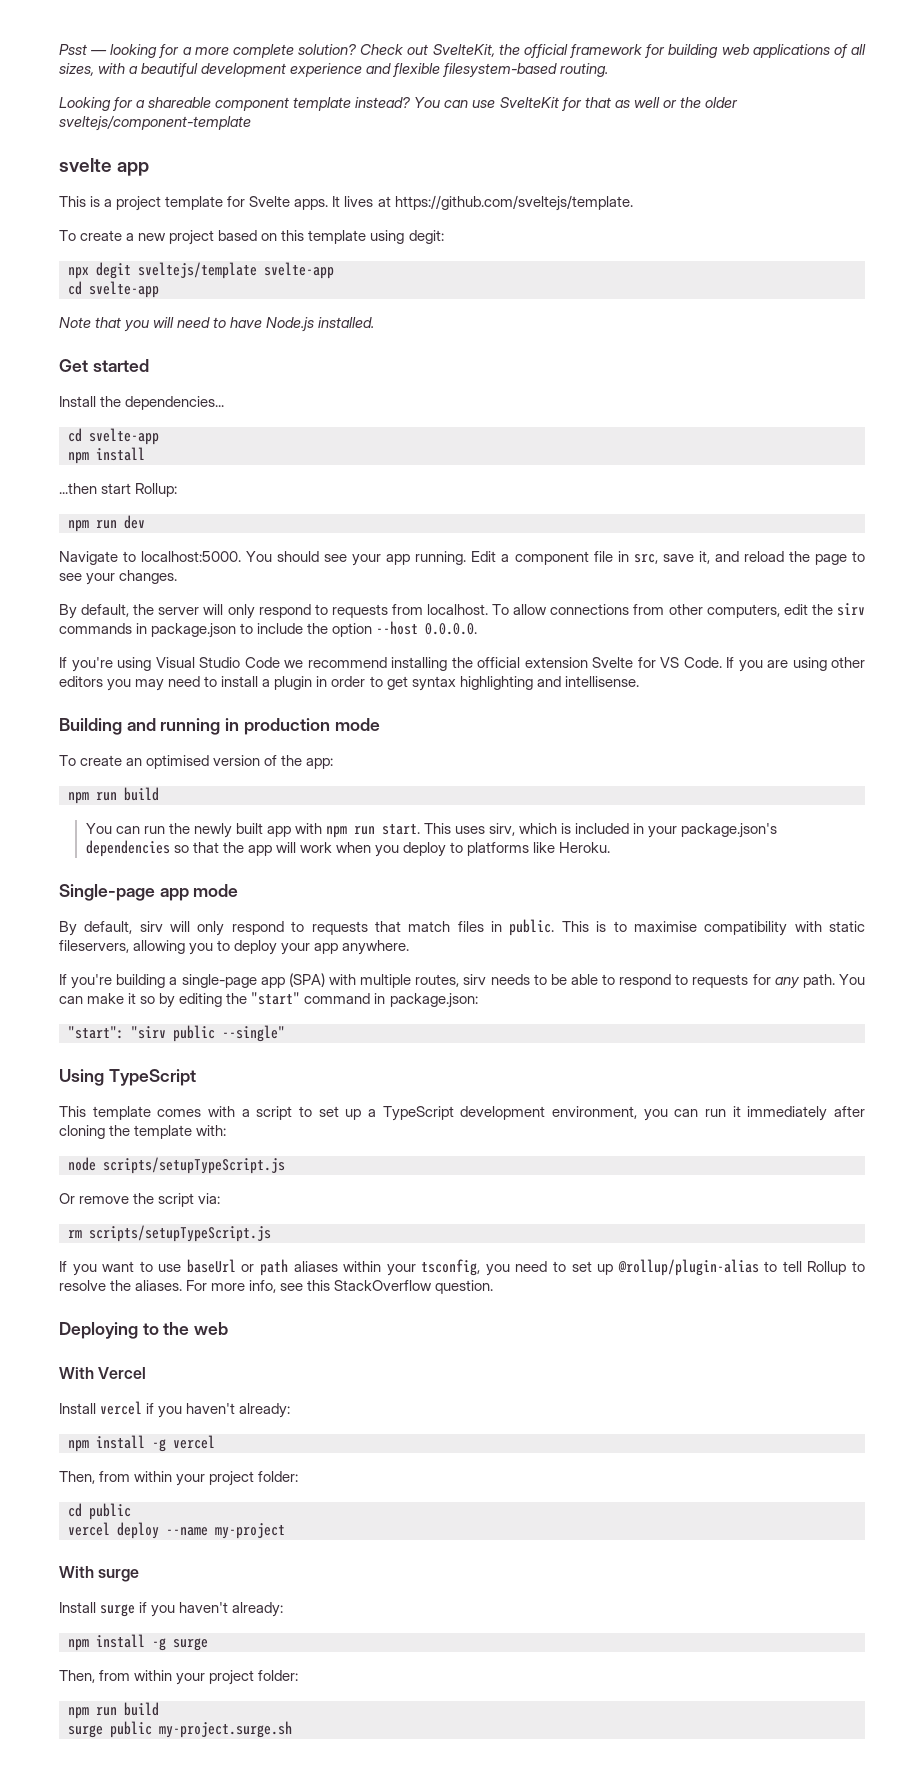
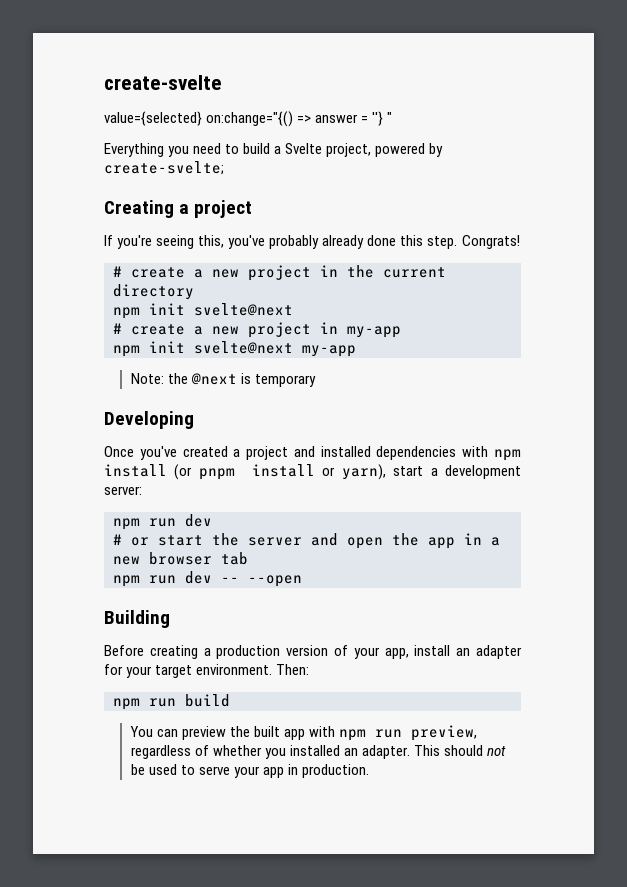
- Psst — looking for a more complete solution? Check out SvelteKit, the official framework for building web applications of all sizes, with a beautiful development experience and flexible filesystem-based routing.
- Looking for a shareable component template instead? You can use SvelteKit for that as well or the older sveltejs/component-template
- svelte app
- This is a project template for Svelte apps. It lives at https://github.com/sveltejs/template.
- To create a new project based on this template using degit:
- npx degit sveltejs/template svelte-app
- cd svelte-app
- Note that you will need to have Node.js installed.
- Get started
- Install the dependencies...
- cd svelte-app
- npm install
- ...then start Rollup:
+ create-svelte
+ value={selected} on:change="{() => answer = ''} "
+ Everything you need to build a Svelte project, powered by create-svelte;
+ Creating a project
+ If you're seeing this, you've probably already done this step. Congrats!
+ # create a new project in the current directory
+ npm init svelte@next
+ # create a new project in my-app
+ npm init svelte@next my-app
+ Note: the @next is temporary
+ Developing
+ Once you've created a project and installed dependencies with npm install (or pnpm install or yarn), start a development server:
  npm run dev
- Navigate to localhost:5000. You should see your app running. Edit a component file in src, save it, and reload the page to see your changes.
- By default, the server will only respond to requests from localhost. To allow connections from other computers, edit the sirv commands in package.json to include the option --host 0.0.0.0.
- If you're using Visual Studio Code we recommend installing the official extension Svelte for VS Code. If you are using other editors you may need to install a plugin in order to get syntax highlighting and intellisense.
- Building and running in production mode
- To create an optimised version of the app:
+ # or start the server and open the app in a new browser tab
+ npm run dev -- --open
+ Building
+ Before creating a production version of your app, install an adapter for your target environment. Then:
- You can run the newly built app with npm run start. This uses sirv, which is included in your package.json's dependencies so that the app will work when you deploy to platforms like Heroku.
- Single-page app mode
- By default, sirv will only respond to requests that match files in public. This is to maximise compatibility with static fileservers, allowing you to deploy your app anywhere.
- If you're building a single-page app (SPA) with multiple routes, sirv needs to be able to respond to requests for any path. You can make it so by editing the "start" command in package.json:
- "start": "sirv public --single"
- Using TypeScript
- This template comes with a script to set up a TypeScript development environment, you can run it immediately after cloning the template with:
- node scripts/setupTypeScript.js
- Or remove the script via:
- rm scripts/setupTypeScript.js
- If you want to use baseUrl or path aliases within your tsconfig, you need to set up @rollup/plugin-alias to tell Rollup to resolve the aliases. For more info, see this StackOverflow question.
- Deploying to the web
- With Vercel
- Install vercel if you haven't already:
- npm install -g vercel
- Then, from within your project folder:
- cd public
- vercel deploy --name my-project
- With surge
- Install surge if you haven't already:
- npm install -g surge
- Then, from within your project folder:
- npm run build
- surge public my-project.surge.sh
+ You can preview the built app with npm run preview, regardless of whether you installed an adapter. This should not be used to serve your app in production.

